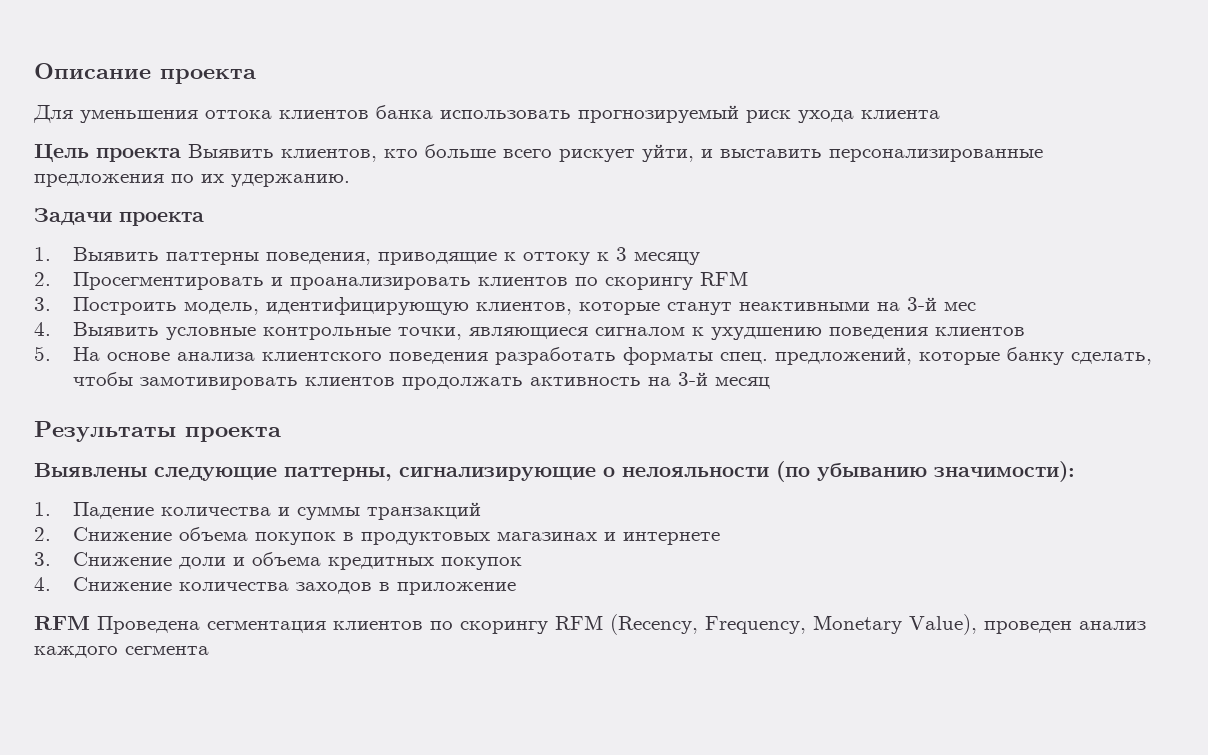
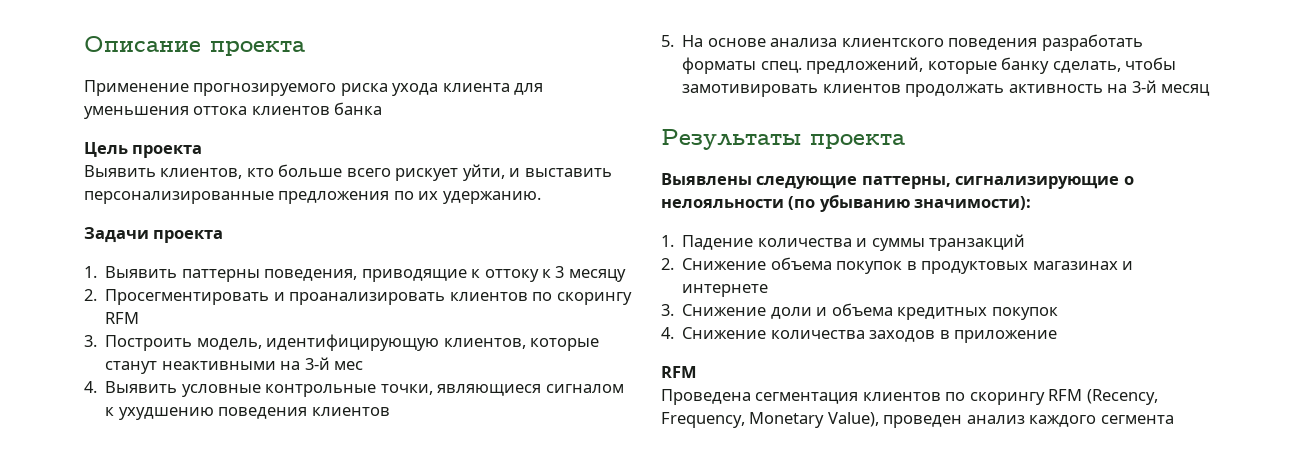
- Для уменьшения оттока клиентов банка использовать прогнозируемый риск ухода клиента
+ Применение прогнозируемого риска ухода клиента для уменьшения оттока клиентов банка
- Цель проекта Выявить клиентов, кто больше всего рискует уйти, и выставить персонализированные предложения по их удержанию.
+ Цель проекта
+ Выявить клиентов, кто больше всего рискует уйти, и выставить персонализированные предложения по их удержанию.
  4. Снижение количества заходов в приложение
- RFM Проведена сегментация клиентов по скорингу RFM (Recency, Frequency, Monetary Value), проведен анализ каждого сегмента
+ RFM
+ Проведена сегментация клиентов по скорингу RFM (Recency, Frequency, Monetary Value), проведен анализ каждого сегмента

